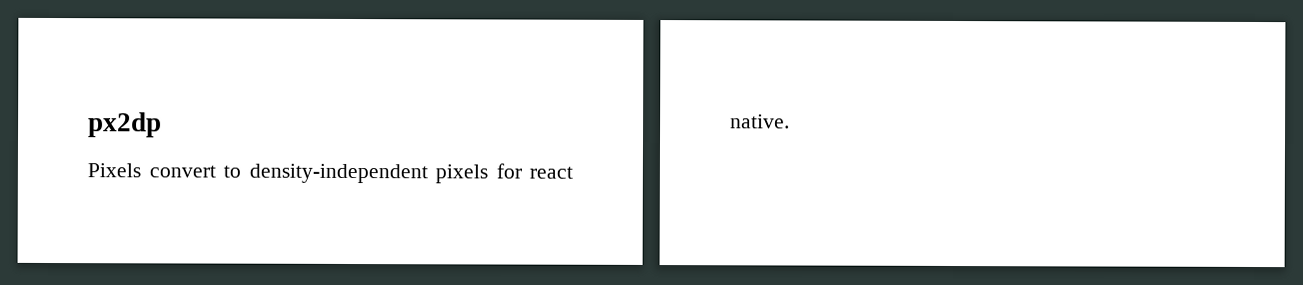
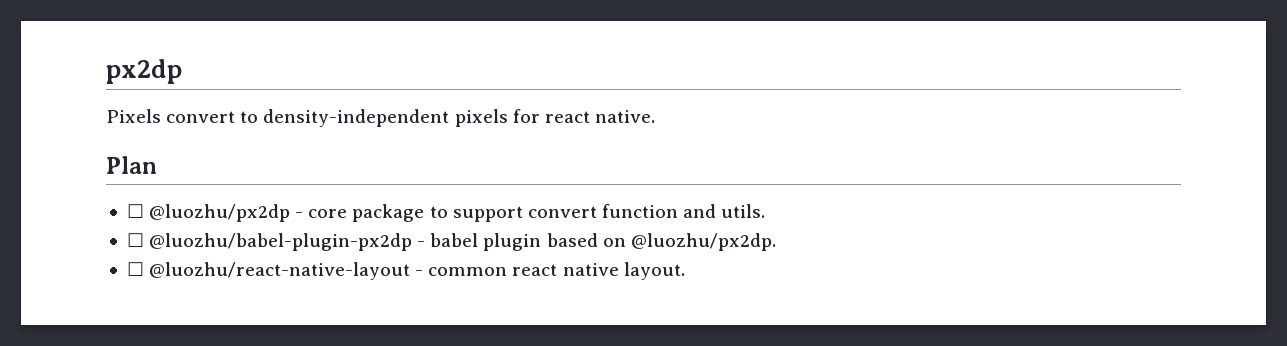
+ Plan
+ ☐ @luozhu/px2dp - core package to support convert function and utils.
+ ☐ @luozhu/babel-plugin-px2dp - babel plugin based on @luozhu/px2dp.
+ ☐ @luozhu/react-native-layout - common react native layout.

